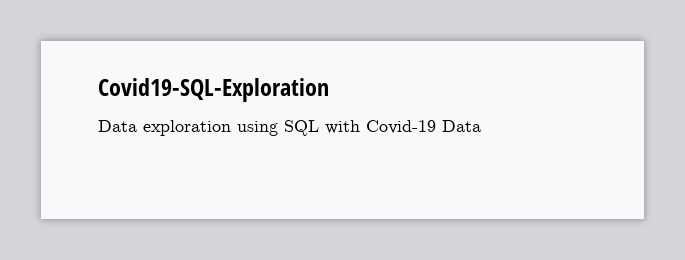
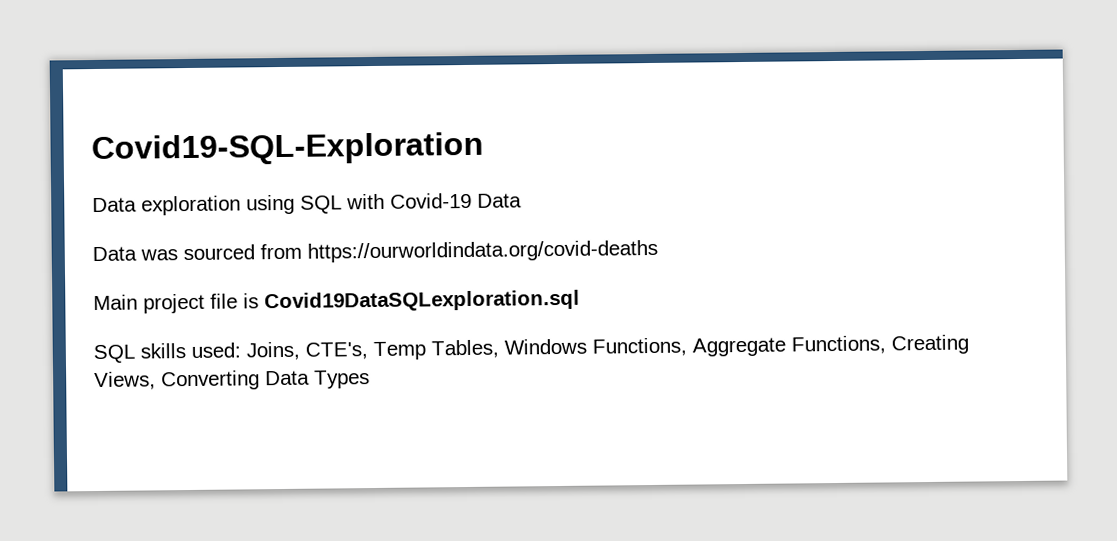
+ Data was sourced from https://ourworldindata.org/covid-deaths
+ Main project file is Covid19DataSQLexploration.sql
+ SQL skills used: Joins, CTE's, Temp Tables, Windows Functions, Aggregate Functions, Creating Views, Converting Data Types

